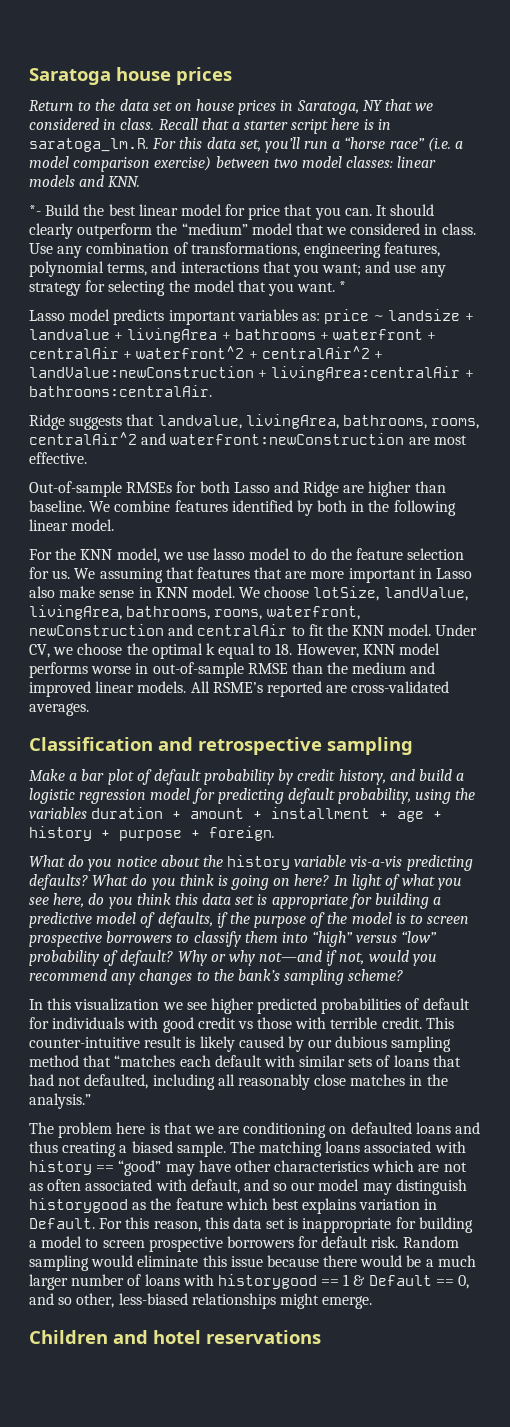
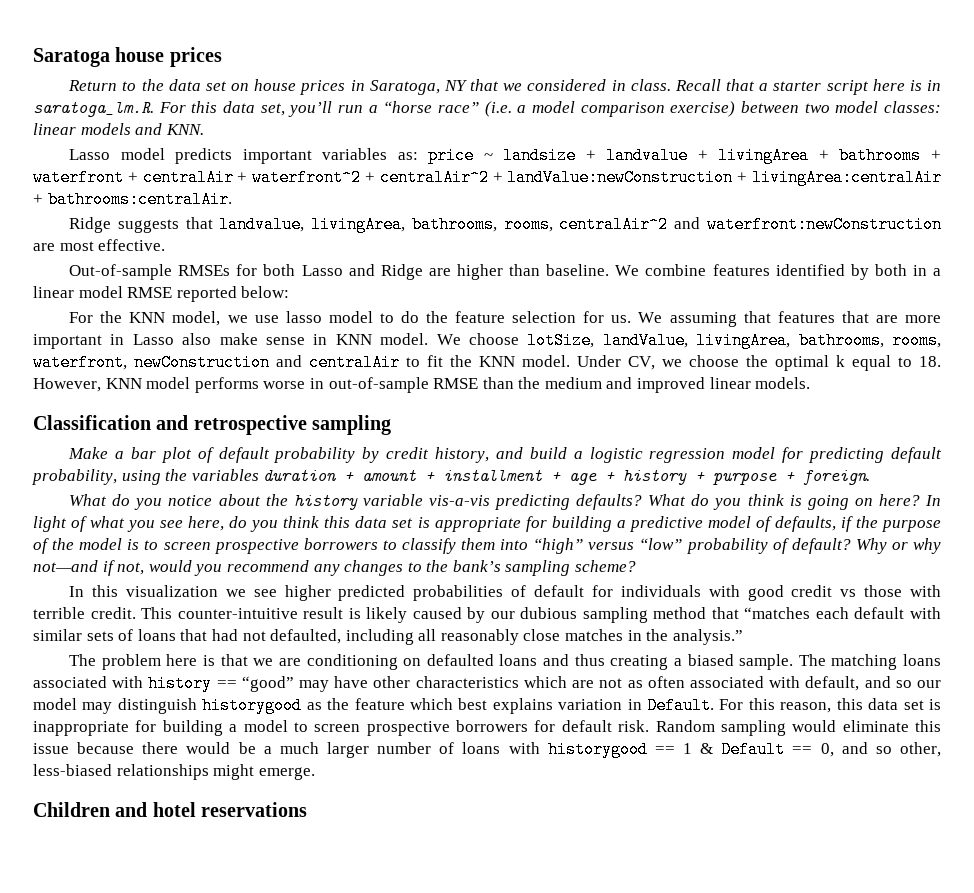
- *- Build the best linear model for price that you can. It should clearly outperform the “medium” model that we considered in class. Use any combination of transformations, engineering features, polynomial terms, and interactions that you want; and use any strategy for selecting the model that you want. *
- We combine features identified by both in the following linear model.
+ We combine features identified by both in a linear model RMSE reported below:
- All RSME’s reported are cross-validated averages.

